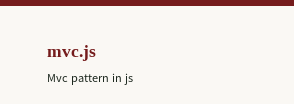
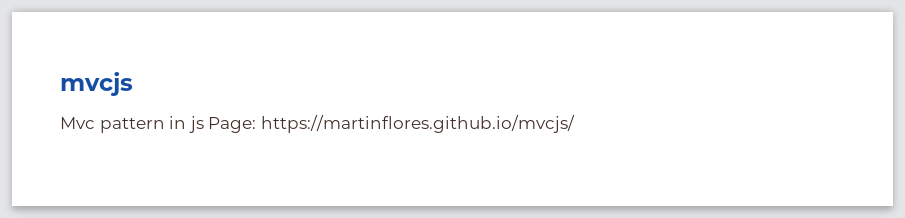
- mvc.js
+ mvcjs
- Mvc pattern in js
+ Mvc pattern in js Page: https://martinflores.github.io/mvcjs/

